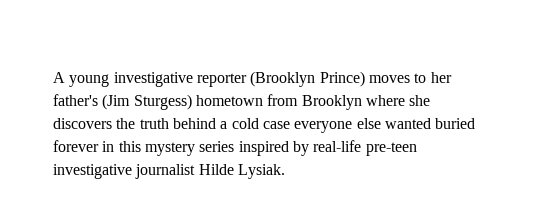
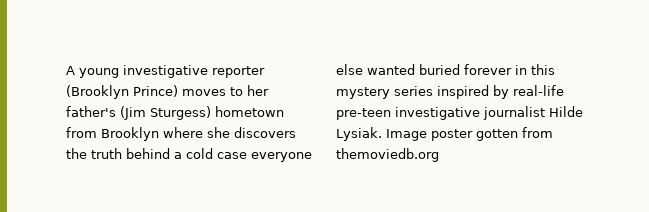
+ Image poster gotten from themoviedb.org

